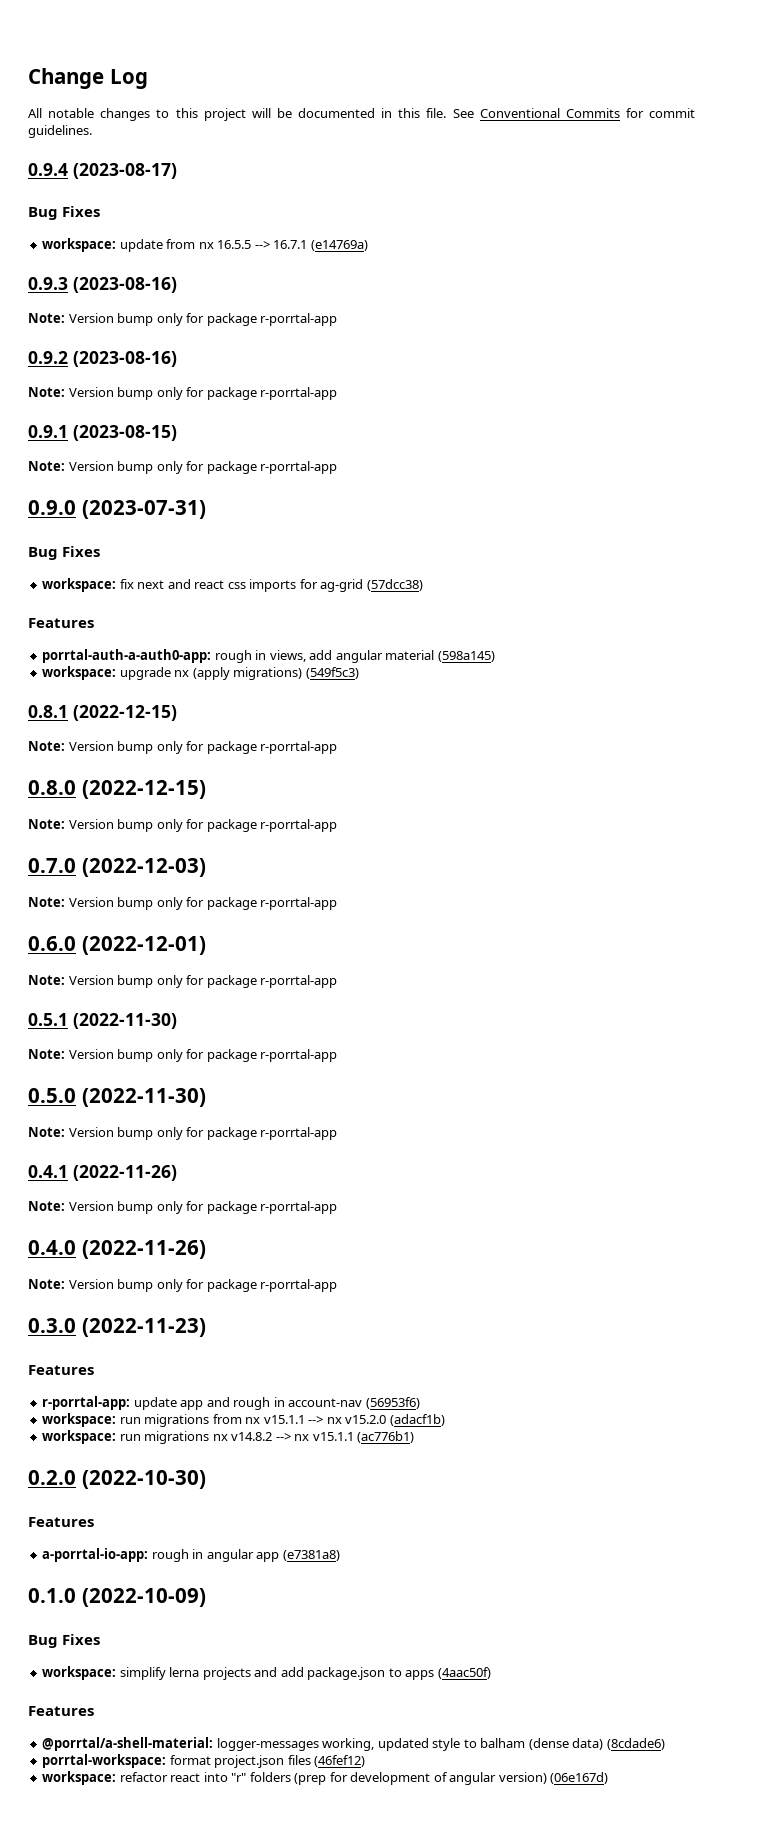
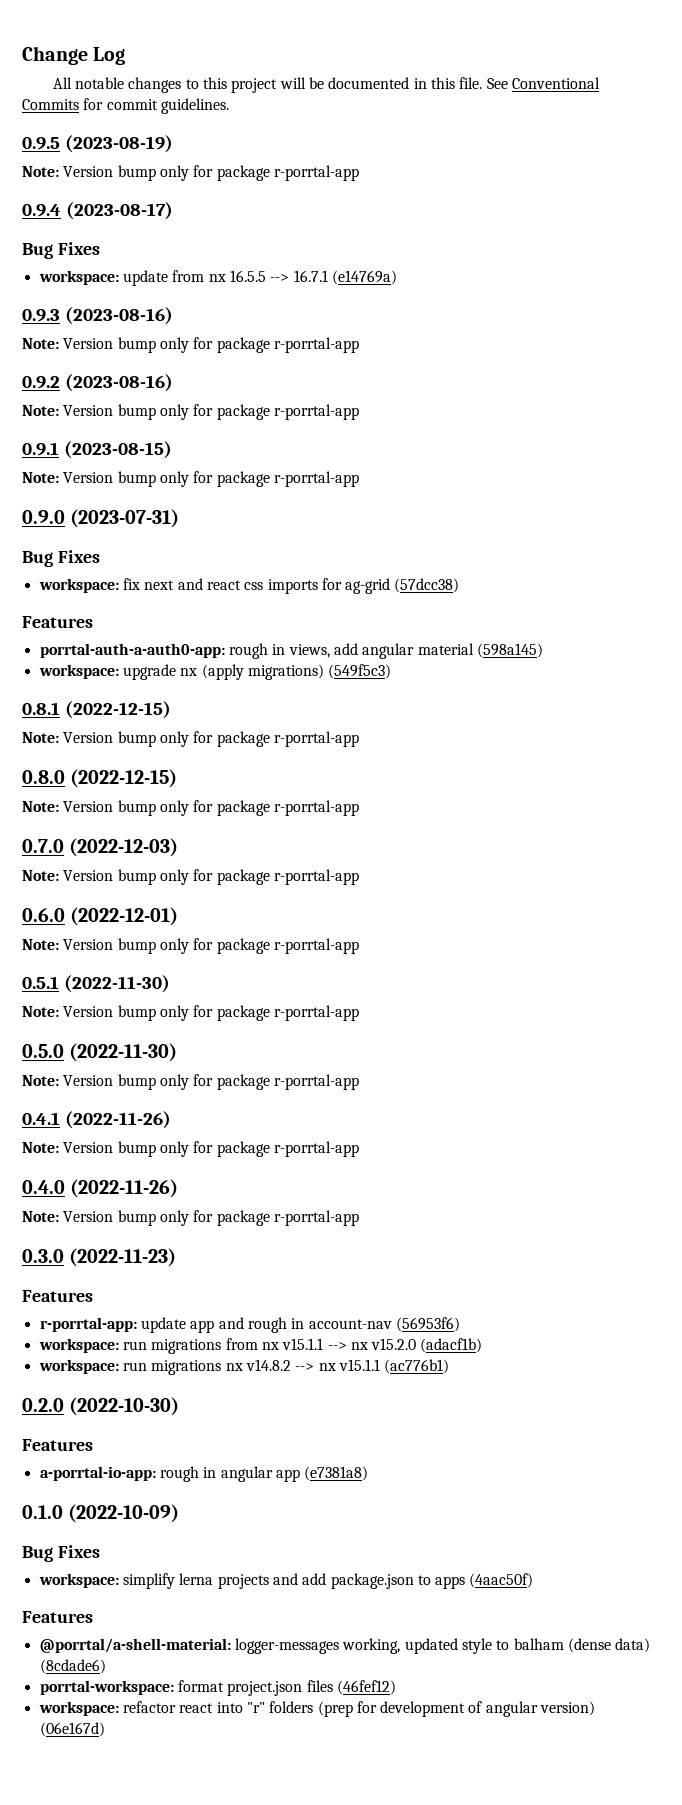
+ 0.9.5 (2023-08-19)
+ Note: Version bump only for package r-porrtal-app

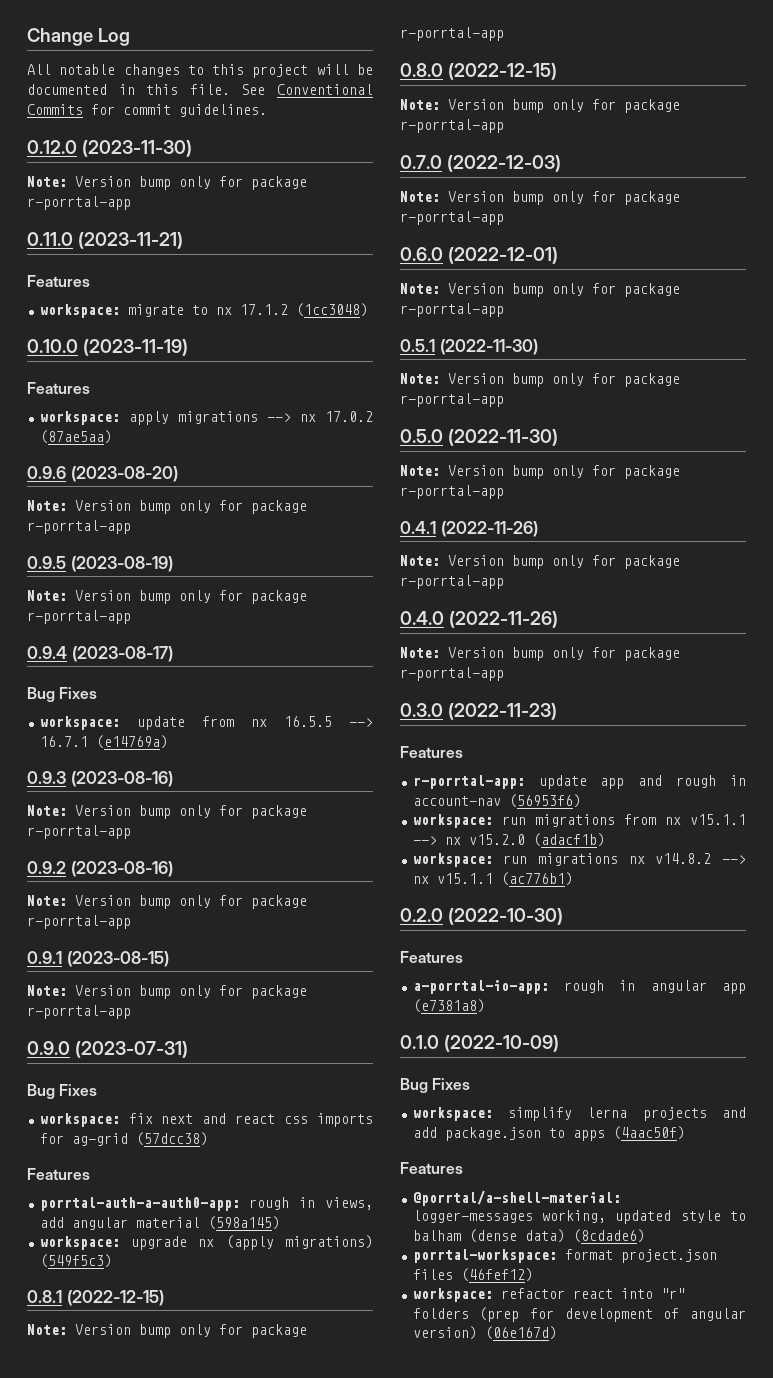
+ 0.12.0 (2023-11-30)
+ Note: Version bump only for package r-porrtal-app
+ 0.11.0 (2023-11-21)
+ Features
+ workspace: migrate to nx 17.1.2 (1cc3048)
+ 0.10.0 (2023-11-19)
+ Features
+ workspace: apply migrations --> nx 17.0.2 (87ae5aa)
+ 0.9.6 (2023-08-20)
+ Note: Version bump only for package r-porrtal-app

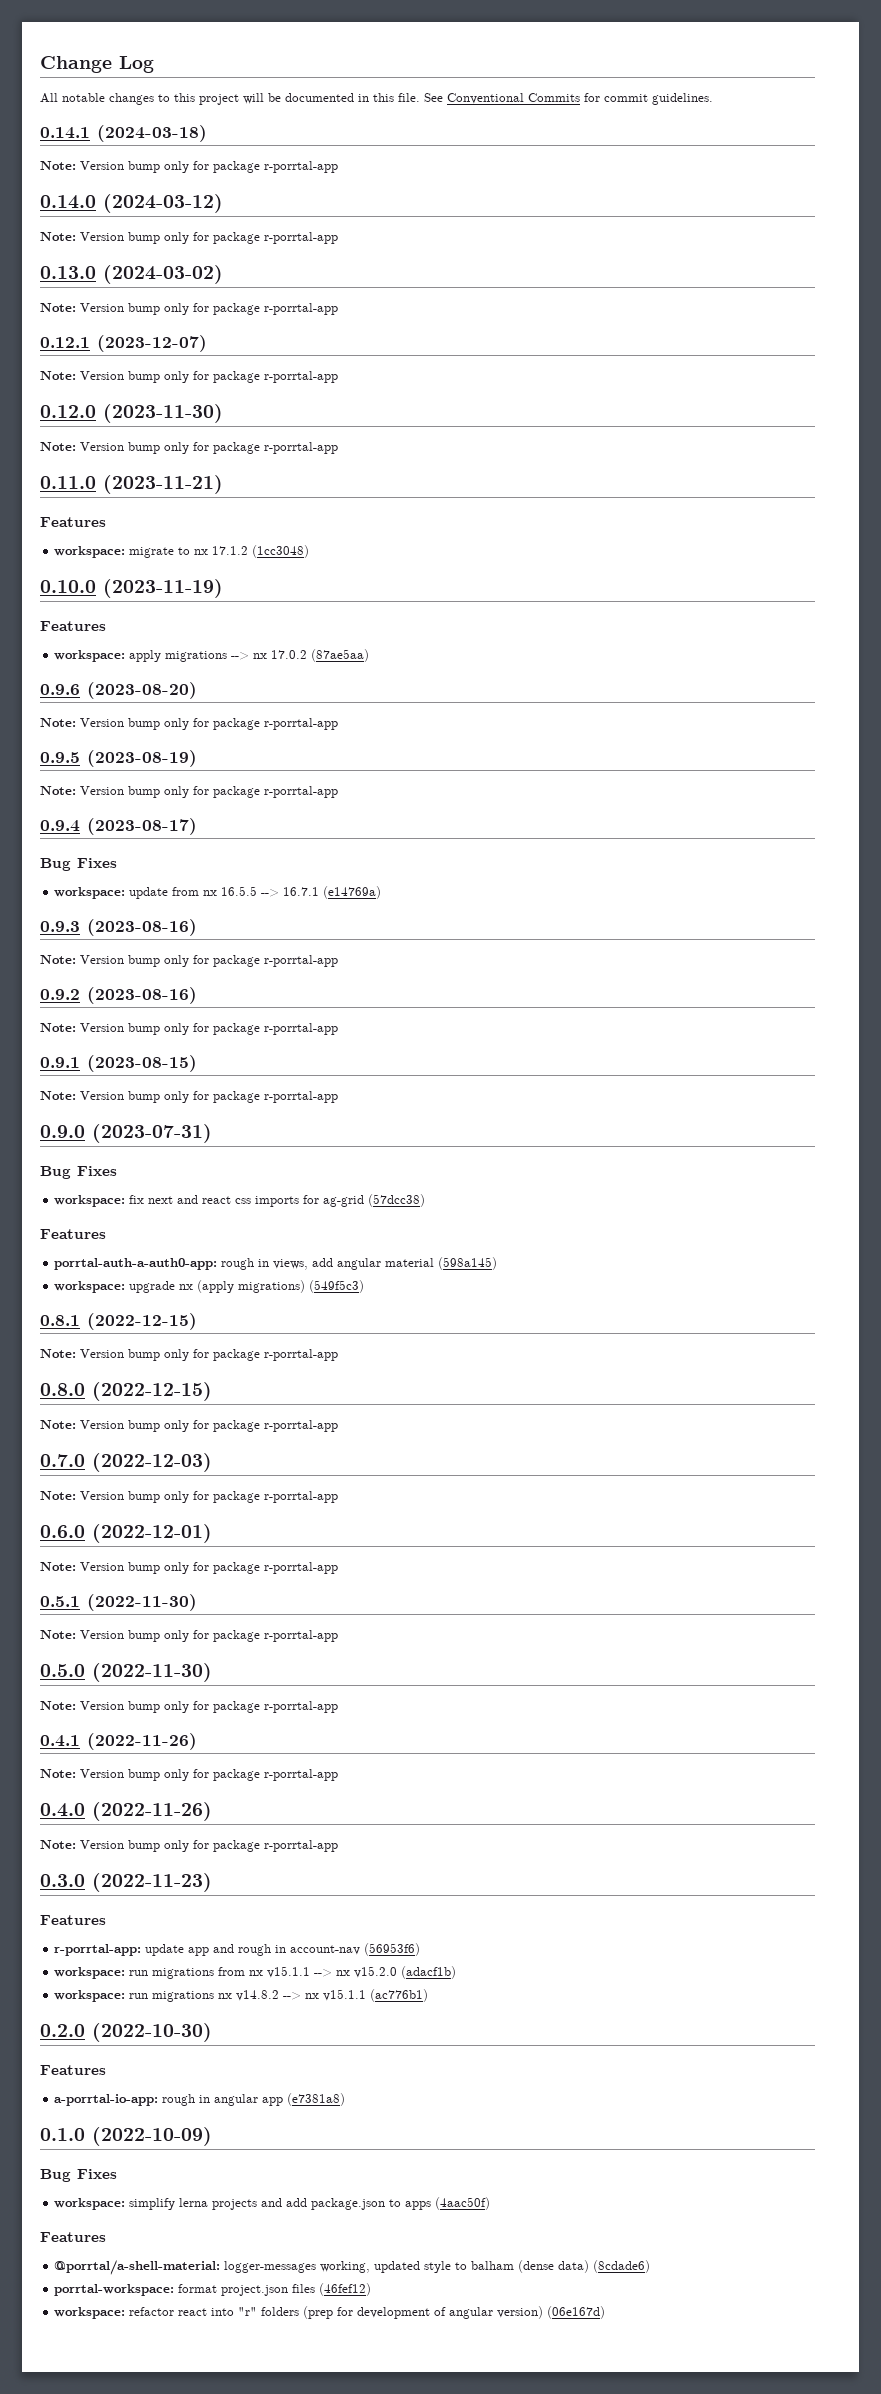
+ 0.14.1 (2024-03-18)
+ Note: Version bump only for package r-porrtal-app
+ 0.14.0 (2024-03-12)
+ Note: Version bump only for package r-porrtal-app
+ 0.13.0 (2024-03-02)
+ Note: Version bump only for package r-porrtal-app
+ 0.12.1 (2023-12-07)
+ Note: Version bump only for package r-porrtal-app

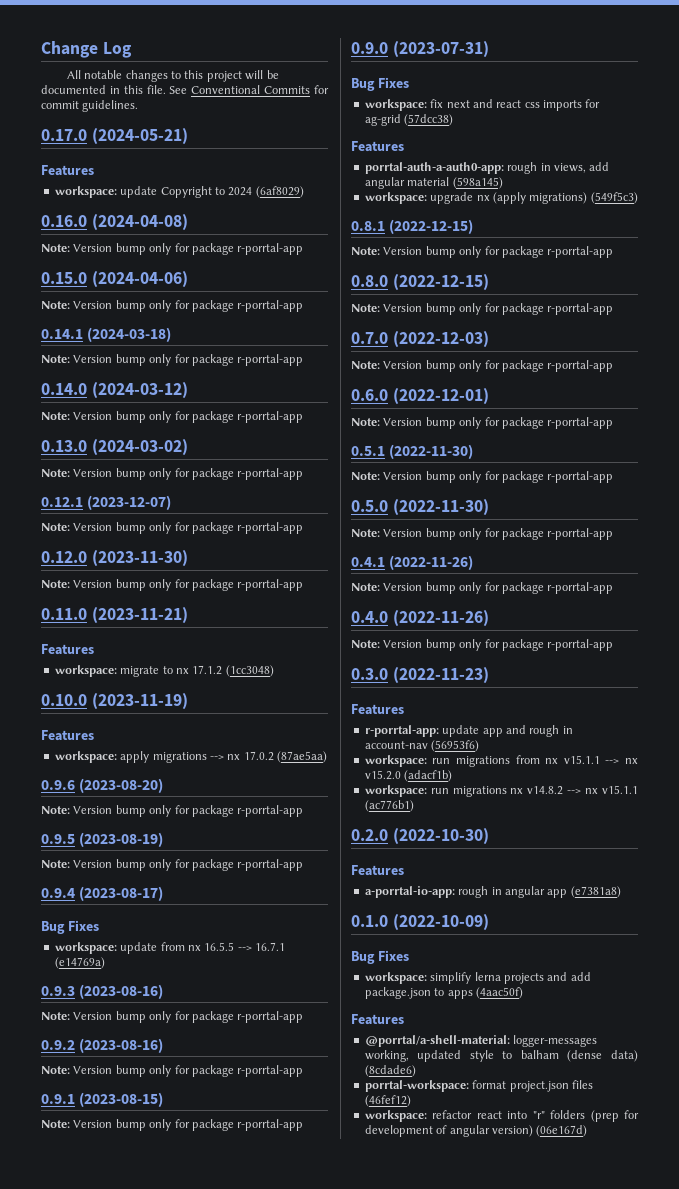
+ 0.17.0 (2024-05-21)
+ Features
+ workspace: update Copyright to 2024 (6af8029)
+ 0.16.0 (2024-04-08)
+ Note: Version bump only for package r-porrtal-app
+ 0.15.0 (2024-04-06)
+ Note: Version bump only for package r-porrtal-app

